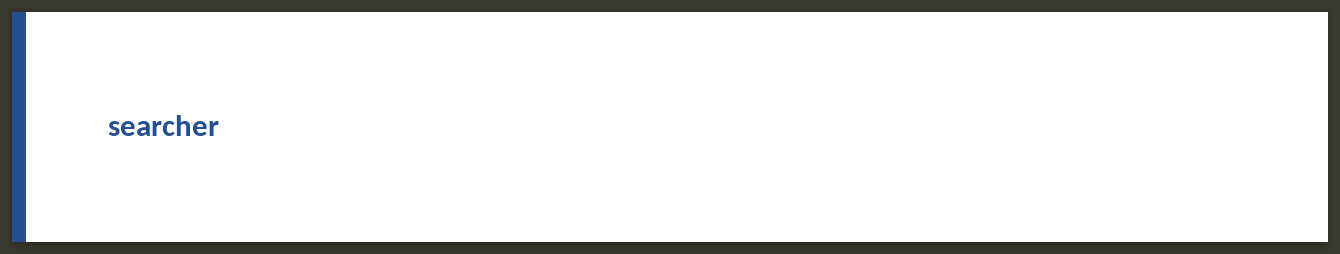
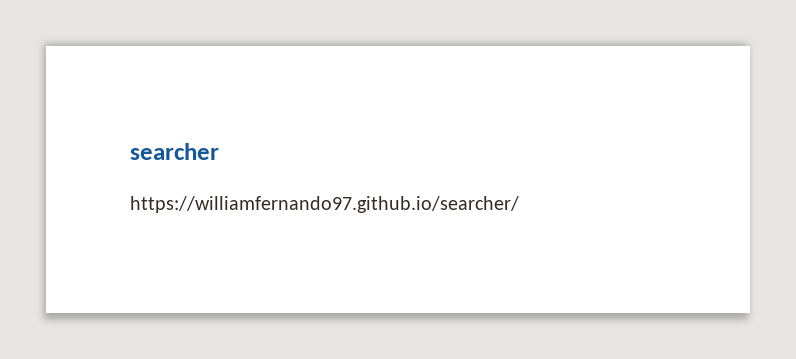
+ https://williamfernando97.github.io/searcher/

